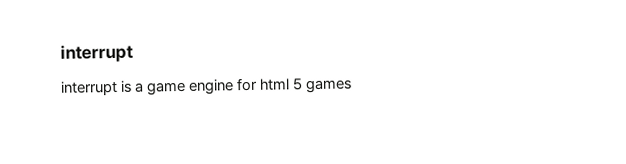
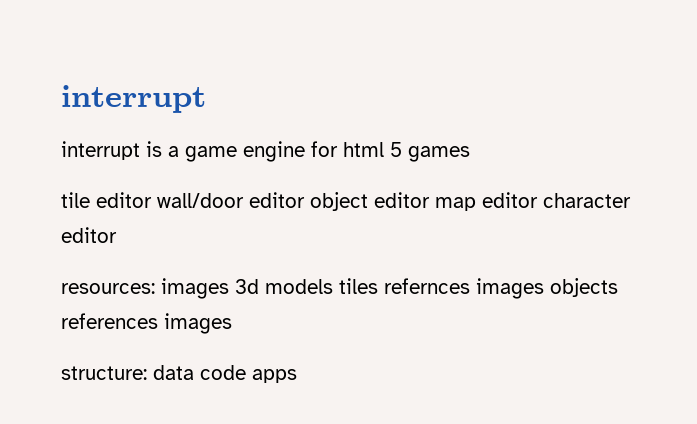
+ tile editor wall/door editor object editor map editor character editor
+ resources: images 3d models tiles refernces images objects references images
+ structure: data code apps

